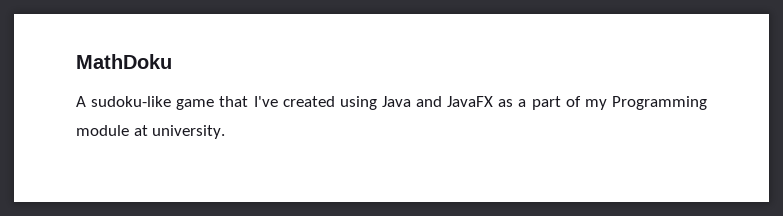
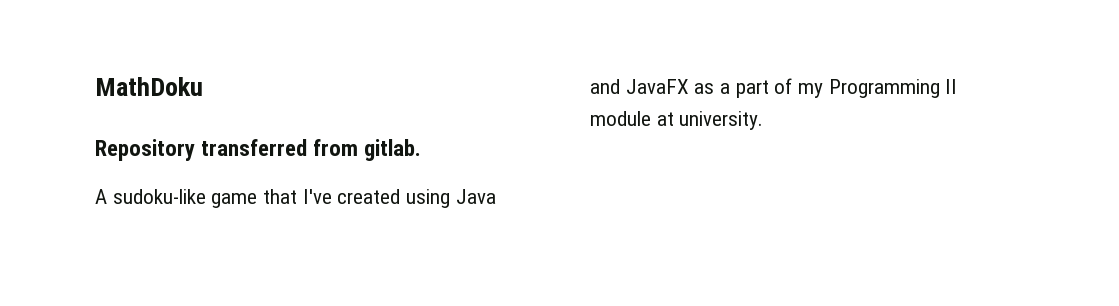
+ Repository transferred from gitlab.
- A sudoku-like game that I've created using Java and JavaFX as a part of my Programming module at university.
+ A sudoku-like game that I've created using Java and JavaFX as a part of my Programming II module at university.

